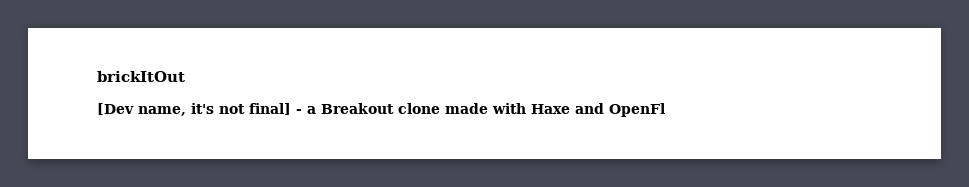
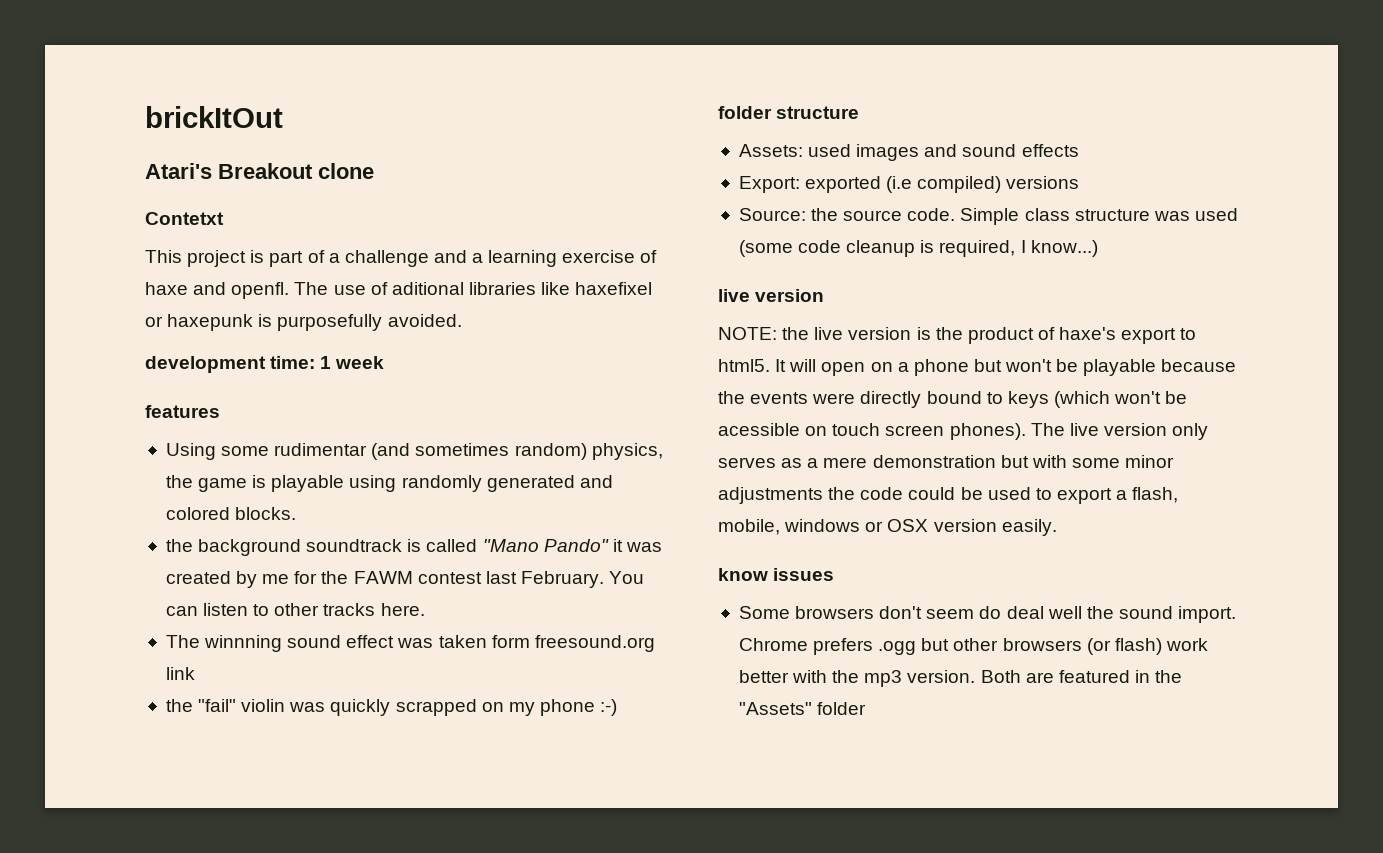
- [Dev name, it's not final] - a Breakout clone made with Haxe and OpenFl
+ Atari's Breakout clone
+ Contetxt
+ This project is part of a challenge and a learning exercise of haxe and openfl. The use of aditional libraries like haxefixel or haxepunk is purposefully avoided.
+ development time: 1 week
+ features
+ Using some rudimentar (and sometimes random) physics, the game is playable using randomly generated and colored blocks.
+ the background soundtrack is called "Mano Pando" it was created by me for the FAWM contest last February. You can listen to other tracks here.
+ The winnning sound effect was taken form freesound.org link
+ the "fail" violin was quickly scrapped on my phone :-)
+ folder structure
+ Assets: used images and sound effects
+ Export: exported (i.e compiled) versions
+ Source: the source code. Simple class structure was used (some code cleanup is required, I know...)
+ live version
+ NOTE: the live version is the product of haxe's export to html5. It will open on a phone but won't be playable because the events were directly bound to keys (which won't be acessible on touch screen phones). The live version only serves as a mere demonstration but with some minor adjustments the code could be used to export a flash, mobile, windows or OSX version easily.
+ know issues
+ Some browsers don't seem do deal well the sound import. Chrome prefers .ogg but other browsers (or flash) work better with the mp3 version. Both are featured in the "Assets" folder

